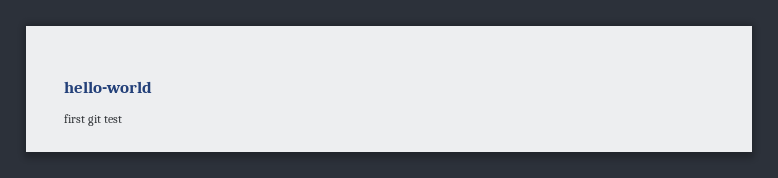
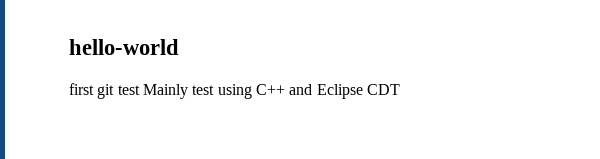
- first git test
+ first git test Mainly test using C++ and Eclipse CDT

